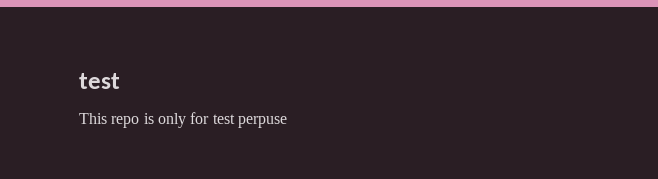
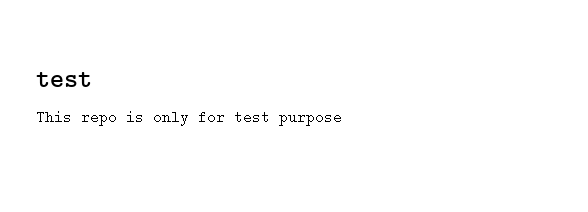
- This repo is only for test perpuse
+ This repo is only for test purpose

